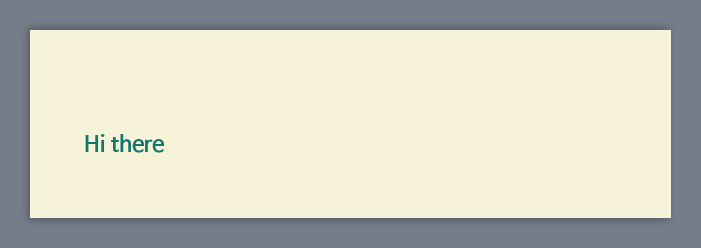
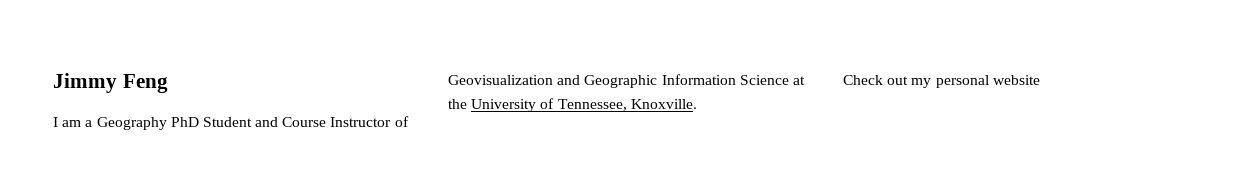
- Hi there
+ Jimmy Feng
+ I am a Geography PhD Student and Course Instructor of Geovisualization and Geographic Information Science at the University of Tennessee, Knoxville.
+ Check out my personal website

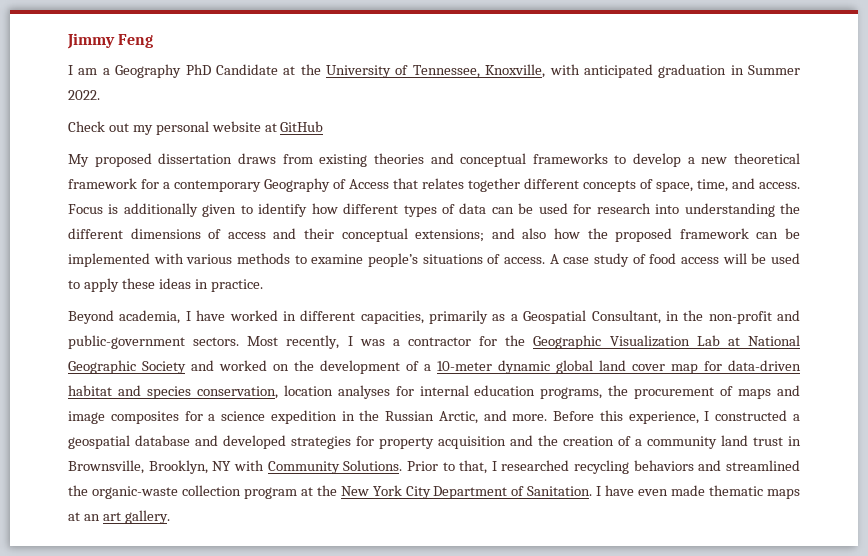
- I am a Geography PhD Student and Course Instructor of Geovisualization and Geographic Information Science at the University of Tennessee, Knoxville.
+ I am a Geography PhD Candidate at the University of Tennessee, Knoxville, with anticipated graduation in Summer 2022.
- Check out my personal website
+ Check out my personal website at GitHub
+ My proposed dissertation draws from existing theories and conceptual frameworks to develop a new theoretical framework for a contemporary Geography of Access that relates together different concepts of space, time, and access. Focus is additionally given to identify how different types of data can be used for research into understanding the different dimensions of access and their conceptual extensions; and also how the proposed framework can be implemented with various methods to examine people’s situations of access. A case study of food access will be used to apply these ideas in practice.
+ Beyond academia, I have worked in different capacities, primarily as a Geospatial Consultant, in the non-profit and public-government sectors. Most recently, I was a contractor for the Geographic Visualization Lab at National Geographic Society and worked on the development of a 10-meter dynamic global land cover map for data-driven habitat and species conservation, location analyses for internal education programs, the procurement of maps and image composites for a science expedition in the Russian Arctic, and more. Before this experience, I constructed a geospatial database and developed strategies for property acquisition and the creation of a community land trust in Brownsville, Brooklyn, NY with Community Solutions. Prior to that, I researched recycling behaviors and streamlined the organic-waste collection program at the New York City Department of Sanitation. I have even made thematic maps at an art gallery.

